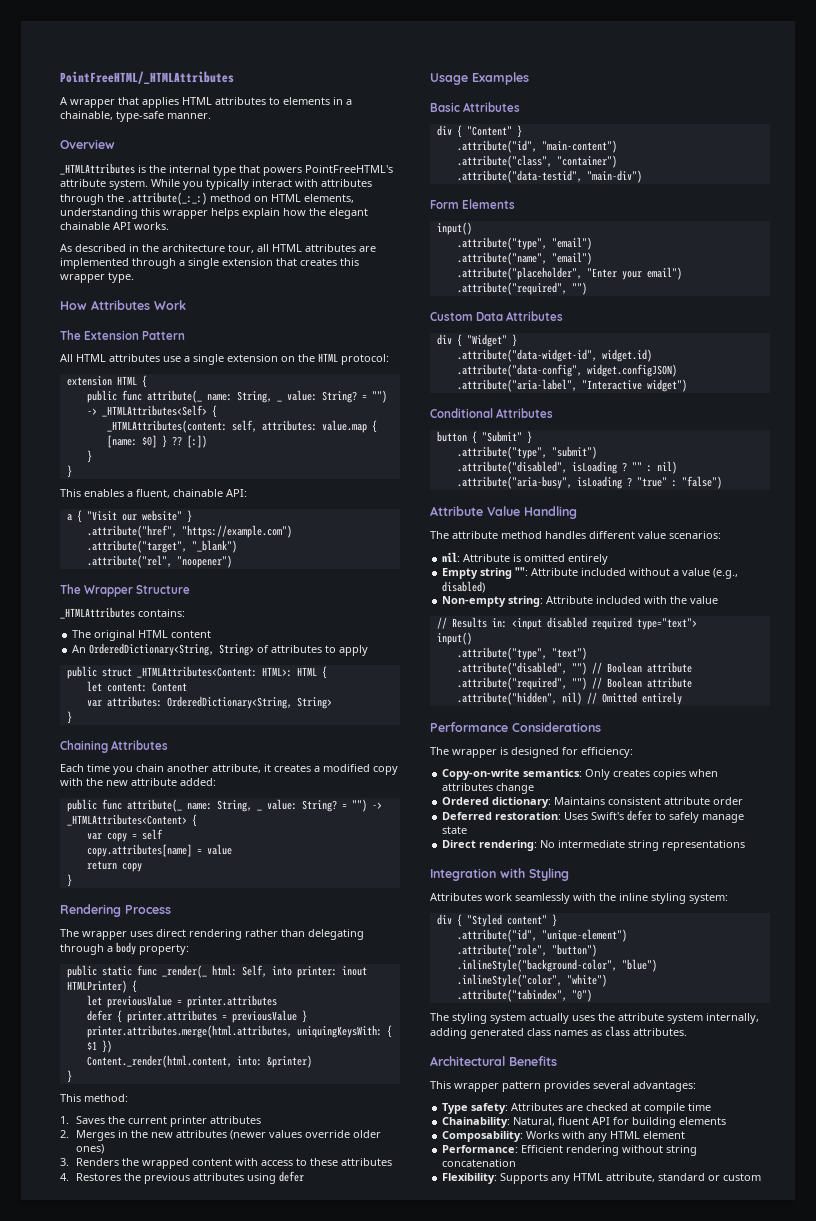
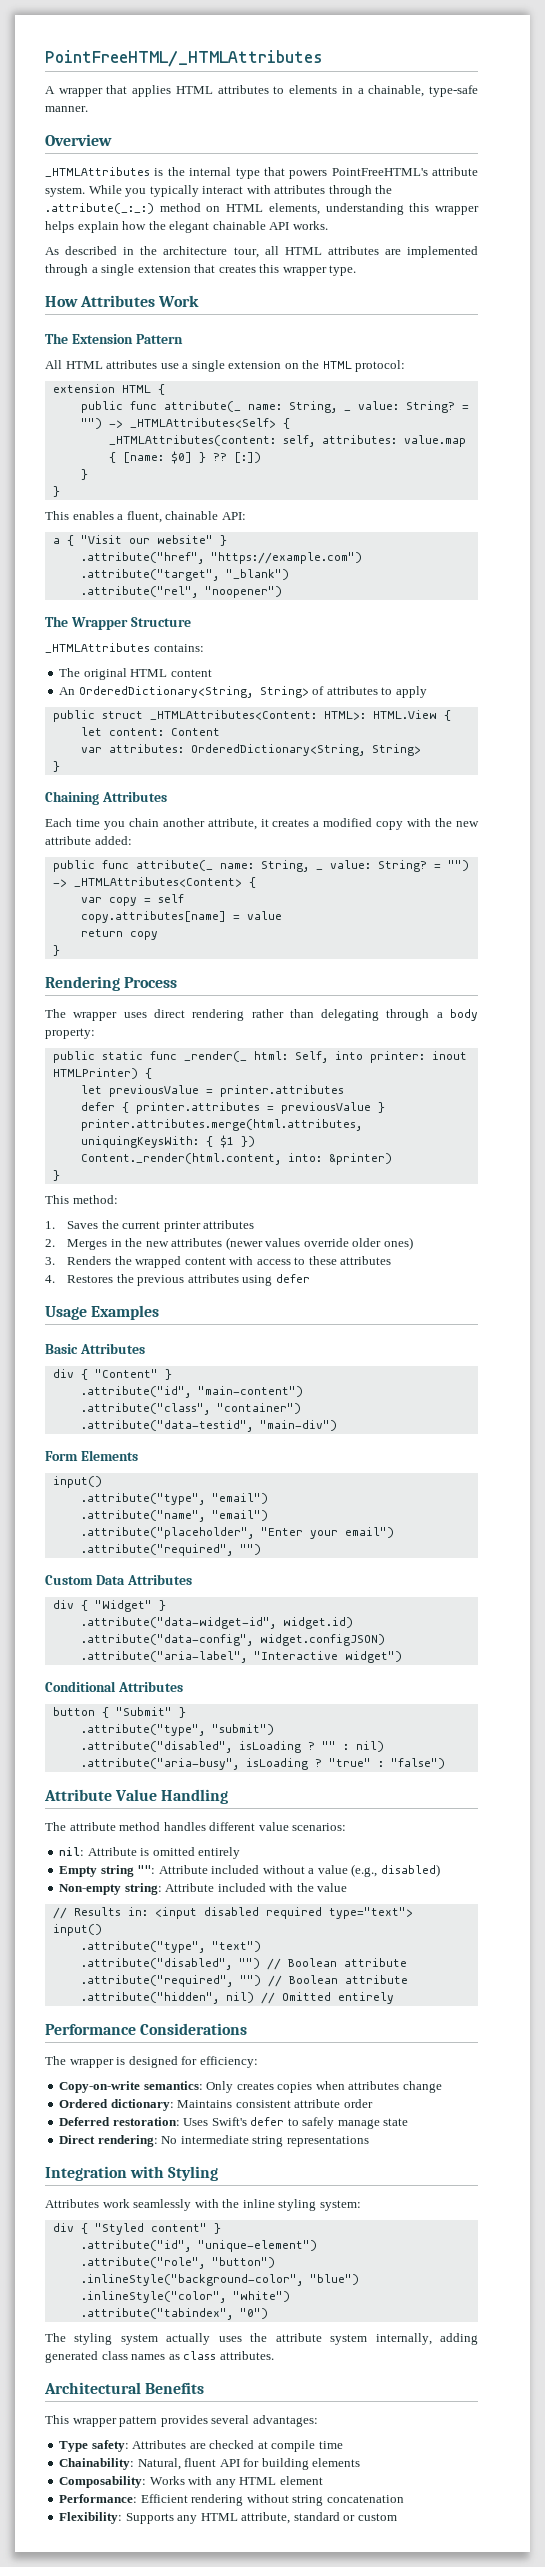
- public struct _HTMLAttributes<Content: HTML>: HTML {
+ public struct _HTMLAttributes<Content: HTML>: HTML.View {

